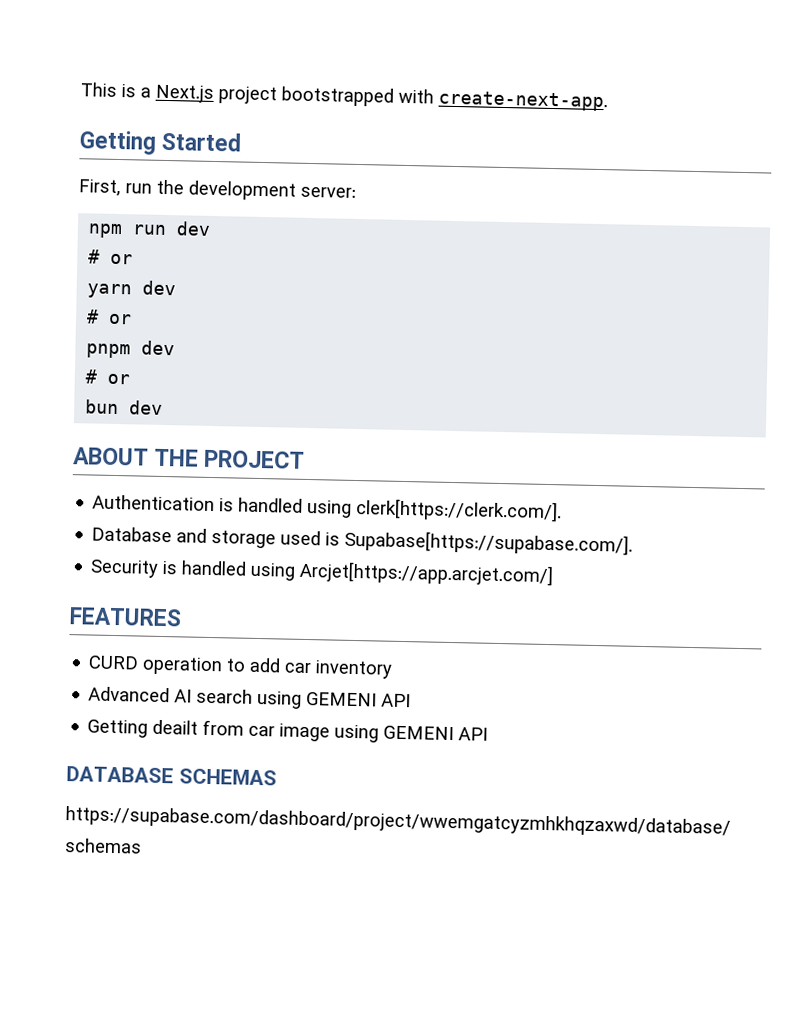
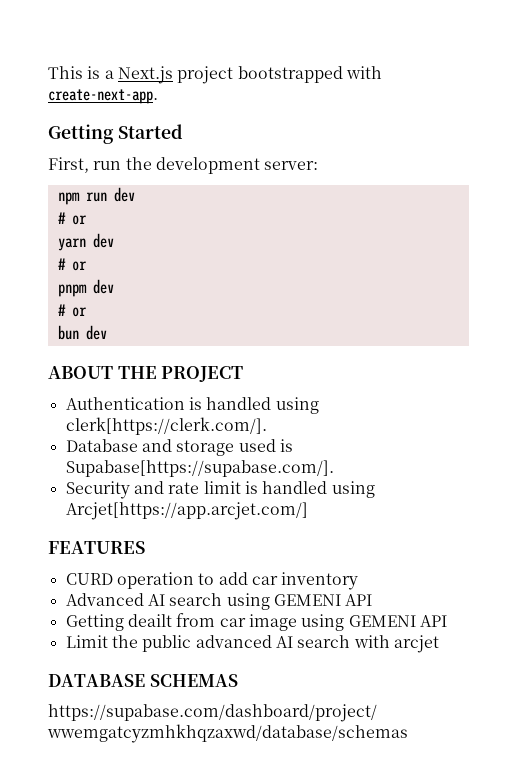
- Security is handled using Arcjet[https://app.arcjet.com/]
+ Security and rate limit is handled using Arcjet[https://app.arcjet.com/]
+ Limit the public advanced AI search with arcjet

